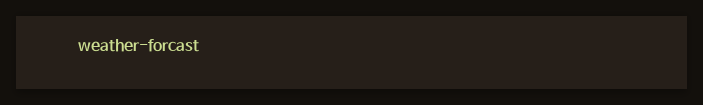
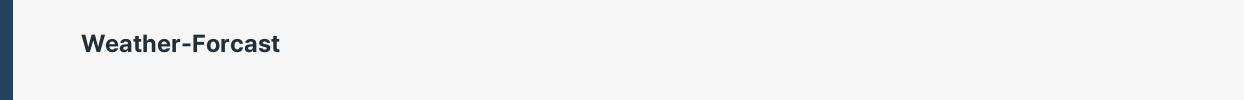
- weather-forcast
+ Weather-Forcast

